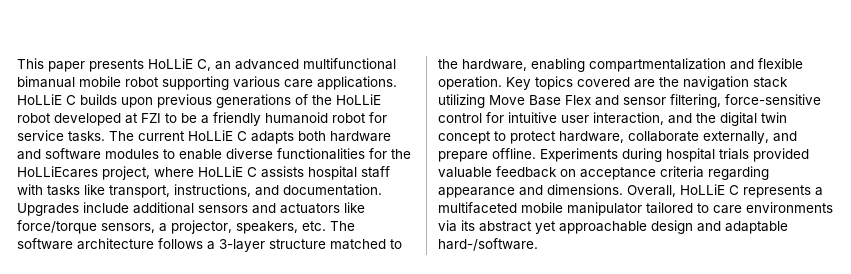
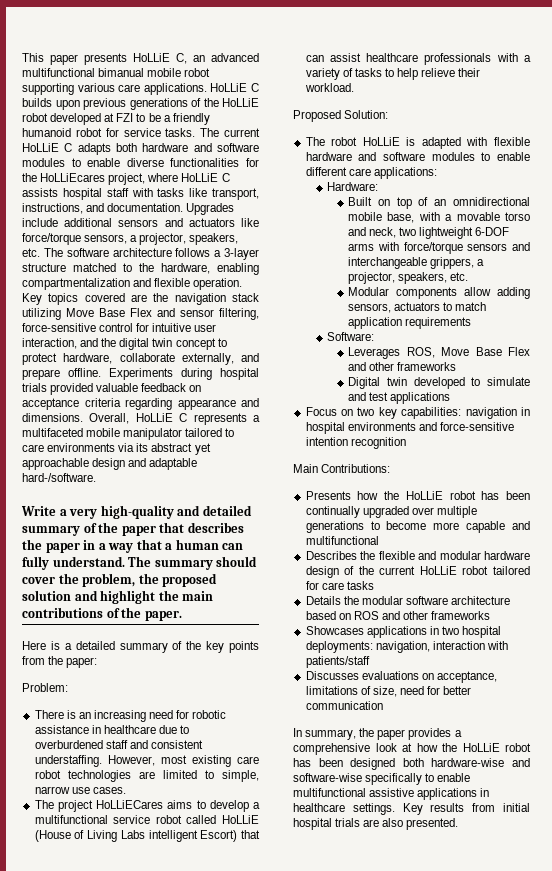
+ Write a very high-quality and detailed summary of the paper that describes the paper in a way that a human can fully understand. The summary should cover the problem, the proposed solution and highlight the main contributions of the paper.
+ Here is a detailed summary of the key points from the paper:
+ Problem:
+ There is an increasing need for robotic assistance in healthcare due to overburdened staff and consistent understaffing. However, most existing care robot technologies are limited to simple, narrow use cases.
+ The project HoLLiECares aims to develop a multifunctional service robot called HoLLiE (House of Living Labs intelligent Escort) that can assist healthcare professionals with a variety of tasks to help relieve their workload.
+ Proposed Solution:
+ The robot HoLLiE is adapted with flexible hardware and software modules to enable different care applications:
+ Hardware:
+ Built on top of an omnidirectional mobile base, with a movable torso and neck, two lightweight 6-DOF arms with force/torque sensors and interchangeable grippers, a projector, speakers, etc.
+ Modular components allow adding sensors, actuators to match application requirements
+ Software:
+ Leverages ROS, Move Base Flex and other frameworks
+ Digital twin developed to simulate and test applications
+ Focus on two key capabilities: navigation in hospital environments and force-sensitive intention recognition
+ Main Contributions:
+ Presents how the HoLLiE robot has been continually upgraded over multiple generations to become more capable and multifunctional
+ Describes the flexible and modular hardware design of the current HoLLiE robot tailored for care tasks
+ Details the modular software architecture based on ROS and other frameworks
+ Showcases applications in two hospital deployments: navigation, interaction with patients/staff
+ Discusses evaluations on acceptance, limitations of size, need for better communication
+ In summary, the paper provides a comprehensive look at how the HoLLiE robot has been designed both hardware-wise and software-wise specifically to enable multifunctional assistive applications in healthcare settings. Key results from initial hospital trials are also presented.

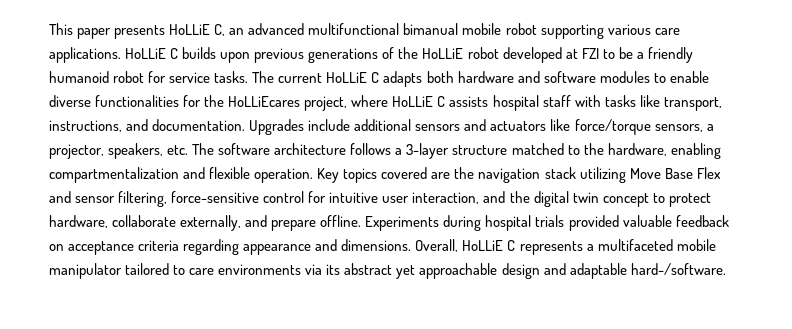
- Write a very high-quality and detailed summary of the paper that describes the paper in a way that a human can fully understand. The summary should cover the problem, the proposed solution and highlight the main contributions of the paper.
- Here is a detailed summary of the key points from the paper:
- Problem:
- There is an increasing need for robotic assistance in healthcare due to overburdened staff and consistent understaffing. However, most existing care robot technologies are limited to simple, narrow use cases.
- The project HoLLiECares aims to develop a multifunctional service robot called HoLLiE (House of Living Labs intelligent Escort) that can assist healthcare professionals with a variety of tasks to help relieve their workload.
- Proposed Solution:
- The robot HoLLiE is adapted with flexible hardware and software modules to enable different care applications:
- Hardware:
- Built on top of an omnidirectional mobile base, with a movable torso and neck, two lightweight 6-DOF arms with force/torque sensors and interchangeable grippers, a projector, speakers, etc.
- Modular components allow adding sensors, actuators to match application requirements
- Software:
- Leverages ROS, Move Base Flex and other frameworks
- Digital twin developed to simulate and test applications
- Focus on two key capabilities: navigation in hospital environments and force-sensitive intention recognition
- Main Contributions:
- Presents how the HoLLiE robot has been continually upgraded over multiple generations to become more capable and multifunctional
- Describes the flexible and modular hardware design of the current HoLLiE robot tailored for care tasks
- Details the modular software architecture based on ROS and other frameworks
- Showcases applications in two hospital deployments: navigation, interaction with patients/staff
- Discusses evaluations on acceptance, limitations of size, need for better communication
- In summary, the paper provides a comprehensive look at how the HoLLiE robot has been designed both hardware-wise and software-wise specifically to enable multifunctional assistive applications in healthcare settings. Key results from initial hospital trials are also presented.

